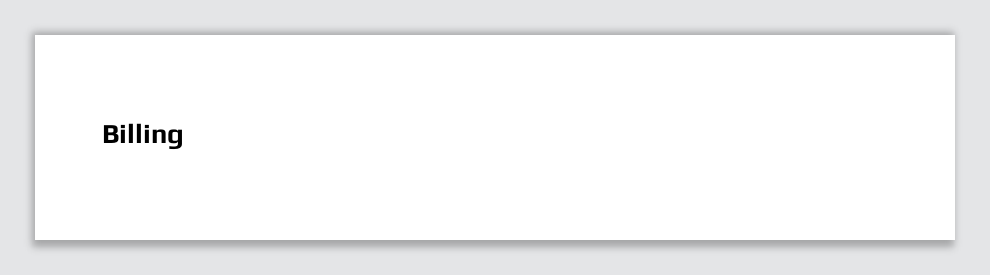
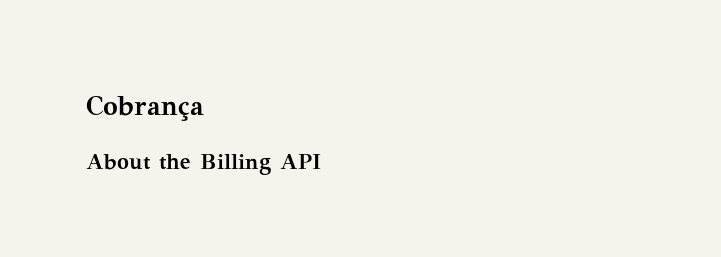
- Billing
+ Cobrança
+ About the Billing API

